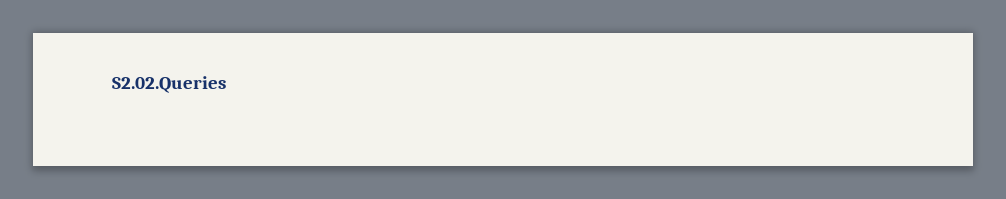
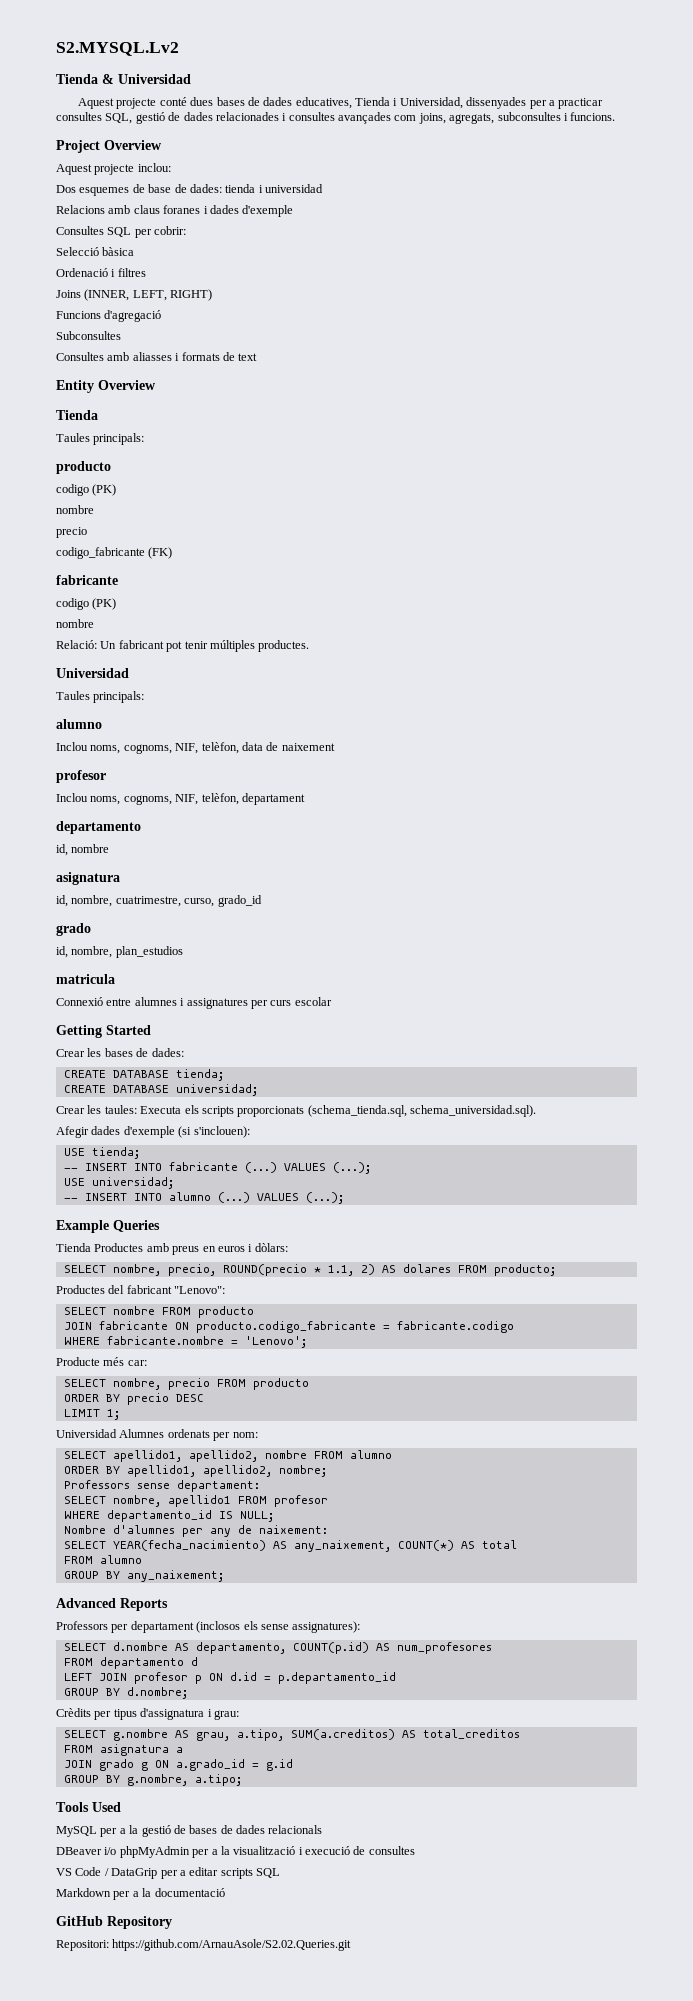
- S2.02.Queries
+ S2.MYSQL.Lv2
+ Tienda & Universidad
+ Aquest projecte conté dues bases de dades educatives, Tienda i Universidad, dissenyades per a practicar consultes SQL, gestió de dades relacionades i consultes avançades com joins, agregats, subconsultes i funcions.
+ Project Overview
+ Aquest projecte inclou:
+ Dos esquemes de base de dades: tienda i universidad
+ Relacions amb claus foranes i dades d'exemple
+ Consultes SQL per cobrir:
+ Selecció bàsica
+ Ordenació i filtres
+ Joins (INNER, LEFT, RIGHT)
+ Funcions d'agregació
+ Subconsultes
+ Consultes amb aliasses i formats de text
+ Entity Overview
+ Tienda
+ Taules principals:
+ producto
+ codigo (PK)
+ nombre
+ precio
+ codigo_fabricante (FK)
+ fabricante
+ codigo (PK)
+ nombre
+ Relació: Un fabricant pot tenir múltiples productes.
+ Universidad
+ Taules principals:
+ alumno
+ Inclou noms, cognoms, NIF, telèfon, data de naixement
+ profesor
+ Inclou noms, cognoms, NIF, telèfon, departament
+ departamento
+ id, nombre
+ asignatura
+ id, nombre, cuatrimestre, curso, grado_id
+ grado
+ id, nombre, plan_estudios
+ matricula
+ Connexió entre alumnes i assignatures per curs escolar
+ Getting Started
+ Crear les bases de dades:
+ CREATE DATABASE tienda;
+ CREATE DATABASE universidad;
+ Crear les taules: Executa els scripts proporcionats (schema_tienda.sql, schema_universidad.sql).
+ Afegir dades d'exemple (si s'inclouen):
+ USE tienda;
+ -- INSERT INTO fabricante (...) VALUES (...);
+ USE universidad;
+ -- INSERT INTO alumno (...) VALUES (...);
+ Example Queries
+ Tienda Productes amb preus en euros i dòlars:
+ SELECT nombre, precio, ROUND(precio * 1.1, 2) AS dolares FROM producto;
+ Productes del fabricant "Lenovo":
+ SELECT nombre FROM producto
+ JOIN fabricante ON producto.codigo_fabricante = fabricante.codigo
+ WHERE fabricante.nombre = 'Lenovo';
+ Producte més car:
+ SELECT nombre, precio FROM producto
+ ORDER BY precio DESC
+ LIMIT 1;
+ Universidad Alumnes ordenats per nom:
+ SELECT apellido1, apellido2, nombre FROM alumno
+ ORDER BY apellido1, apellido2, nombre;
+ Professors sense departament:
+ SELECT nombre, apellido1 FROM profesor
+ WHERE departamento_id IS NULL;
+ Nombre d'alumnes per any de naixement:
+ SELECT YEAR(fecha_nacimiento) AS any_naixement, COUNT(*) AS total
+ FROM alumno
+ GROUP BY any_naixement;
+ Advanced Reports
+ Professors per departament (inclosos els sense assignatures):
+ SELECT d.nombre AS departamento, COUNT(p.id) AS num_profesores
+ FROM departamento d
+ LEFT JOIN profesor p ON d.id = p.departamento_id
+ GROUP BY d.nombre;
+ Crèdits per tipus d'assignatura i grau:
+ SELECT g.nombre AS grau, a.tipo, SUM(a.creditos) AS total_creditos
+ FROM asignatura a
+ JOIN grado g ON a.grado_id = g.id
+ GROUP BY g.nombre, a.tipo;
+ Tools Used
+ MySQL per a la gestió de bases de dades relacionals
+ DBeaver i/o phpMyAdmin per a la visualització i execució de consultes
+ VS Code / DataGrip per a editar scripts SQL
+ Markdown per a la documentació
+ GitHub Repository
+ Repositori: https://github.com/ArnauAsole/S2.02.Queries.git

